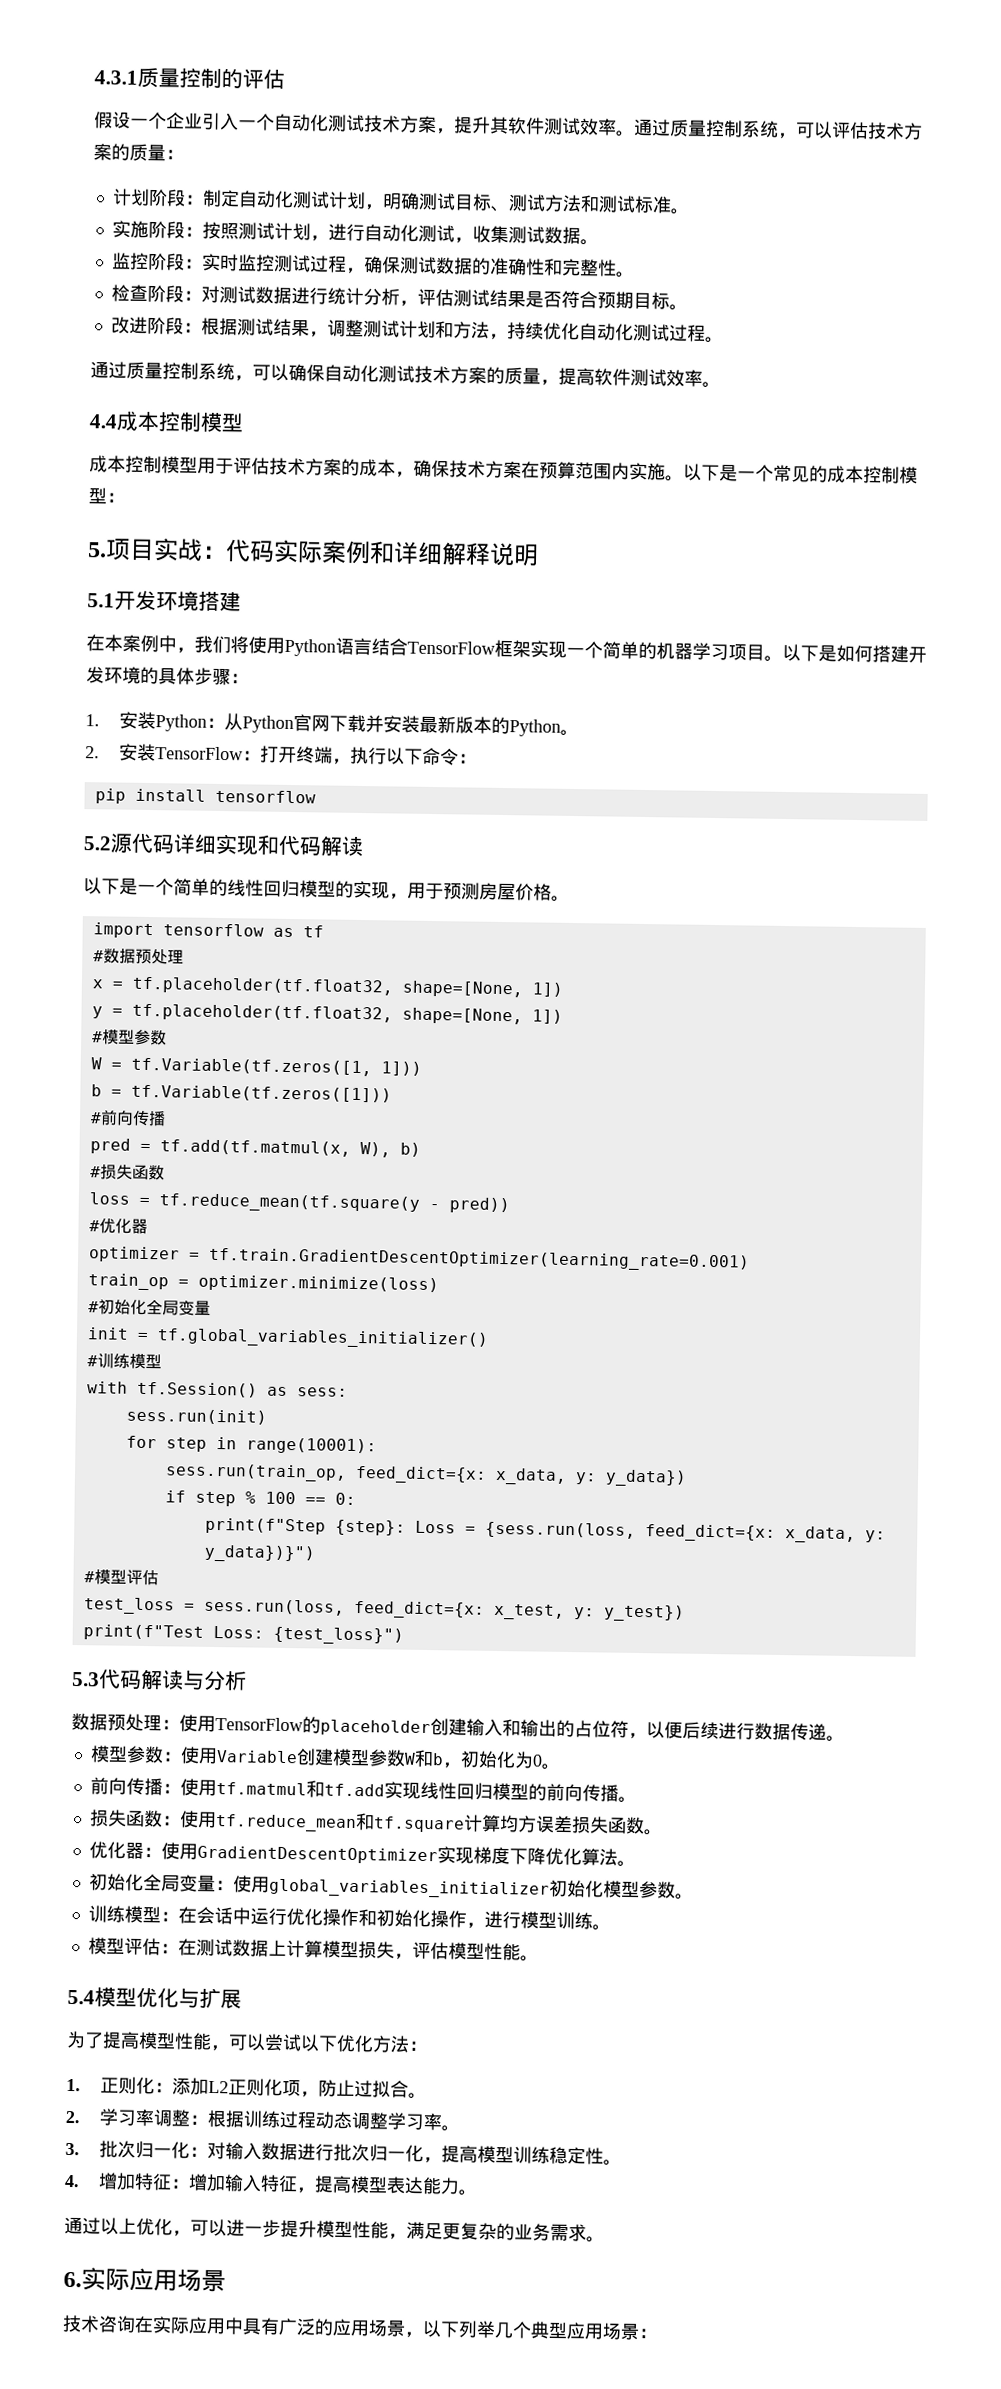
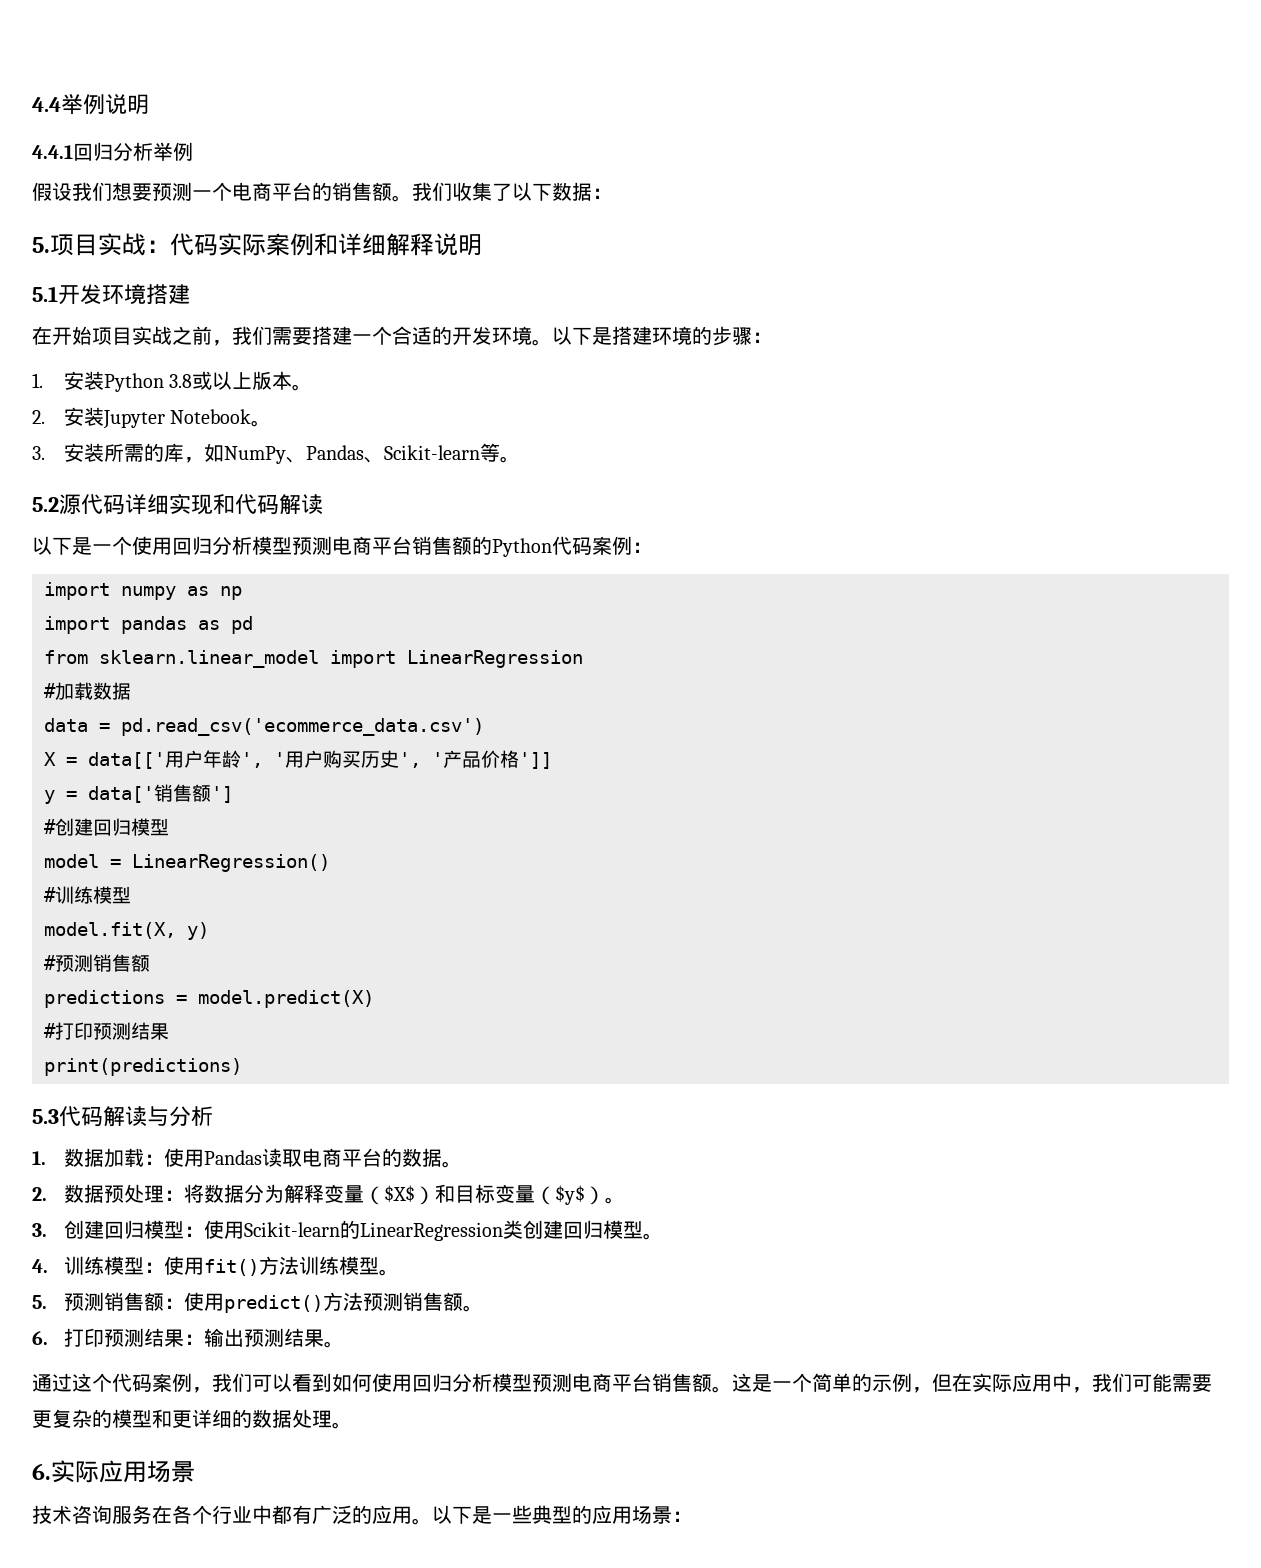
- 4.3.1质量控制的评估
- 假设一个企业引入一个自动化测试技术方案，提升其软件测试效率。通过质量控制系统，可以评估技术方案的质量：
- 计划阶段：制定自动化测试计划，明确测试目标、测试方法和测试标准。
- 实施阶段：按照测试计划，进行自动化测试，收集测试数据。
- 监控阶段：实时监控测试过程，确保测试数据的准确性和完整性。
- 检查阶段：对测试数据进行统计分析，评估测试结果是否符合预期目标。
- 改进阶段：根据测试结果，调整测试计划和方法，持续优化自动化测试过程。
- 通过质量控制系统，可以确保自动化测试技术方案的质量，提高软件测试效率。
- 4.4成本控制模型
- 成本控制模型用于评估技术方案的成本，确保技术方案在预算范围内实施。以下是一个常见的成本控制模型：
+ 4.4举例说明
+ 4.4.1回归分析举例
+ 假设我们想要预测一个电商平台的销售额。我们收集了以下数据：
- 在本案例中，我们将使用Python语言结合TensorFlow框架实现一个简单的机器学习项目。以下是如何搭建开发环境的具体步骤：
+ 在开始项目实战之前，我们需要搭建一个合适的开发环境。以下是搭建环境的步骤：
- 1.安装Python：从Python官网下载并安装最新版本的Python。
- 2.安装TensorFlow：打开终端，执行以下命令：
- pip install tensorflow
+ 1.安装Python 3.8或以上版本。
+ 2.安装Jupyter Notebook。
+ 3.安装所需的库，如NumPy、Pandas、Scikit-learn等。
- 以下是一个简单的线性回归模型的实现，用于预测房屋价格。
- import tensorflow as tf
- #数据预处理
- x = tf.placeholder(tf.float32, shape=[None, 1])
- y = tf.placeholder(tf.float32, shape=[None, 1])
- #模型参数
- W = tf.Variable(tf.zeros([1, 1]))
- b = tf.Variable(tf.zeros([1]))
- #前向传播
- pred = tf.add(tf.matmul(x, W), b)
- #损失函数
- loss = tf.reduce_mean(tf.square(y - pred))
- #优化器
- optimizer = tf.train.GradientDescentOptimizer(learning_rate=0.001)
- train_op = optimizer.minimize(loss)
- #初始化全局变量
- init = tf.global_variables_initializer()
+ 以下是一个使用回归分析模型预测电商平台销售额的Python代码案例：
+ import numpy as np
+ import pandas as pd
+ from sklearn.linear_model import LinearRegression
+ #加载数据
+ data = pd.read_csv('ecommerce_data.csv')
+ X = data[['用户年龄', '用户购买历史', '产品价格']]
+ y = data['销售额']
+ #创建回归模型
+ model = LinearRegression()
  #训练模型
- with tf.Session() as sess:
- sess.run(init)
- for step in range(10001):
- sess.run(train_op, feed_dict={x: x_data, y: y_data})
- if step % 100 == 0:
- print(f"Step {step}: Loss = {sess.run(loss, feed_dict={x: x_data, y: y_data})}")
- #模型评估
- test_loss = sess.run(loss, feed_dict={x: x_test, y: y_test})
- print(f"Test Loss: {test_loss}")
+ model.fit(X, y)
+ #预测销售额
+ predictions = model.predict(X)
+ #打印预测结果
+ print(predictions)
- 数据预处理：使用TensorFlow的placeholder创建输入和输出的占位符，以便后续进行数据传递。
- 模型参数：使用Variable创建模型参数W和b，初始化为0。
- 前向传播：使用tf.matmul和tf.add实现线性回归模型的前向传播。
- 损失函数：使用tf.reduce_mean和tf.square计算均方误差损失函数。
- 优化器：使用GradientDescentOptimizer实现梯度下降优化算法。
- 初始化全局变量：使用global_variables_initializer初始化模型参数。
- 训练模型：在会话中运行优化操作和初始化操作，进行模型训练。
- 模型评估：在测试数据上计算模型损失，评估模型性能。
- 5.4模型优化与扩展
- 为了提高模型性能，可以尝试以下优化方法：
- 1.正则化：添加L2正则化项，防止过拟合。
- 2.学习率调整：根据训练过程动态调整学习率。
- 3.批次归一化：对输入数据进行批次归一化，提高模型训练稳定性。
- 4.增加特征：增加输入特征，提高模型表达能力。
- 通过以上优化，可以进一步提升模型性能，满足更复杂的业务需求。
+ 1.数据加载：使用Pandas读取电商平台的数据。
+ 2.数据预处理：将数据分为解释变量（$X$）和目标变量（$y$）。
+ 3.创建回归模型：使用Scikit-learn的LinearRegression类创建回归模型。
+ 4.训练模型：使用fit()方法训练模型。
+ 5.预测销售额：使用predict()方法预测销售额。
+ 6.打印预测结果：输出预测结果。
+ 通过这个代码案例，我们可以看到如何使用回归分析模型预测电商平台销售额。这是一个简单的示例，但在实际应用中，我们可能需要更复杂的模型和更详细的数据处理。
- 技术咨询在实际应用中具有广泛的应用场景，以下列举几个典型应用场景：
+ 技术咨询服务在各个行业中都有广泛的应用。以下是一些典型的应用场景：

